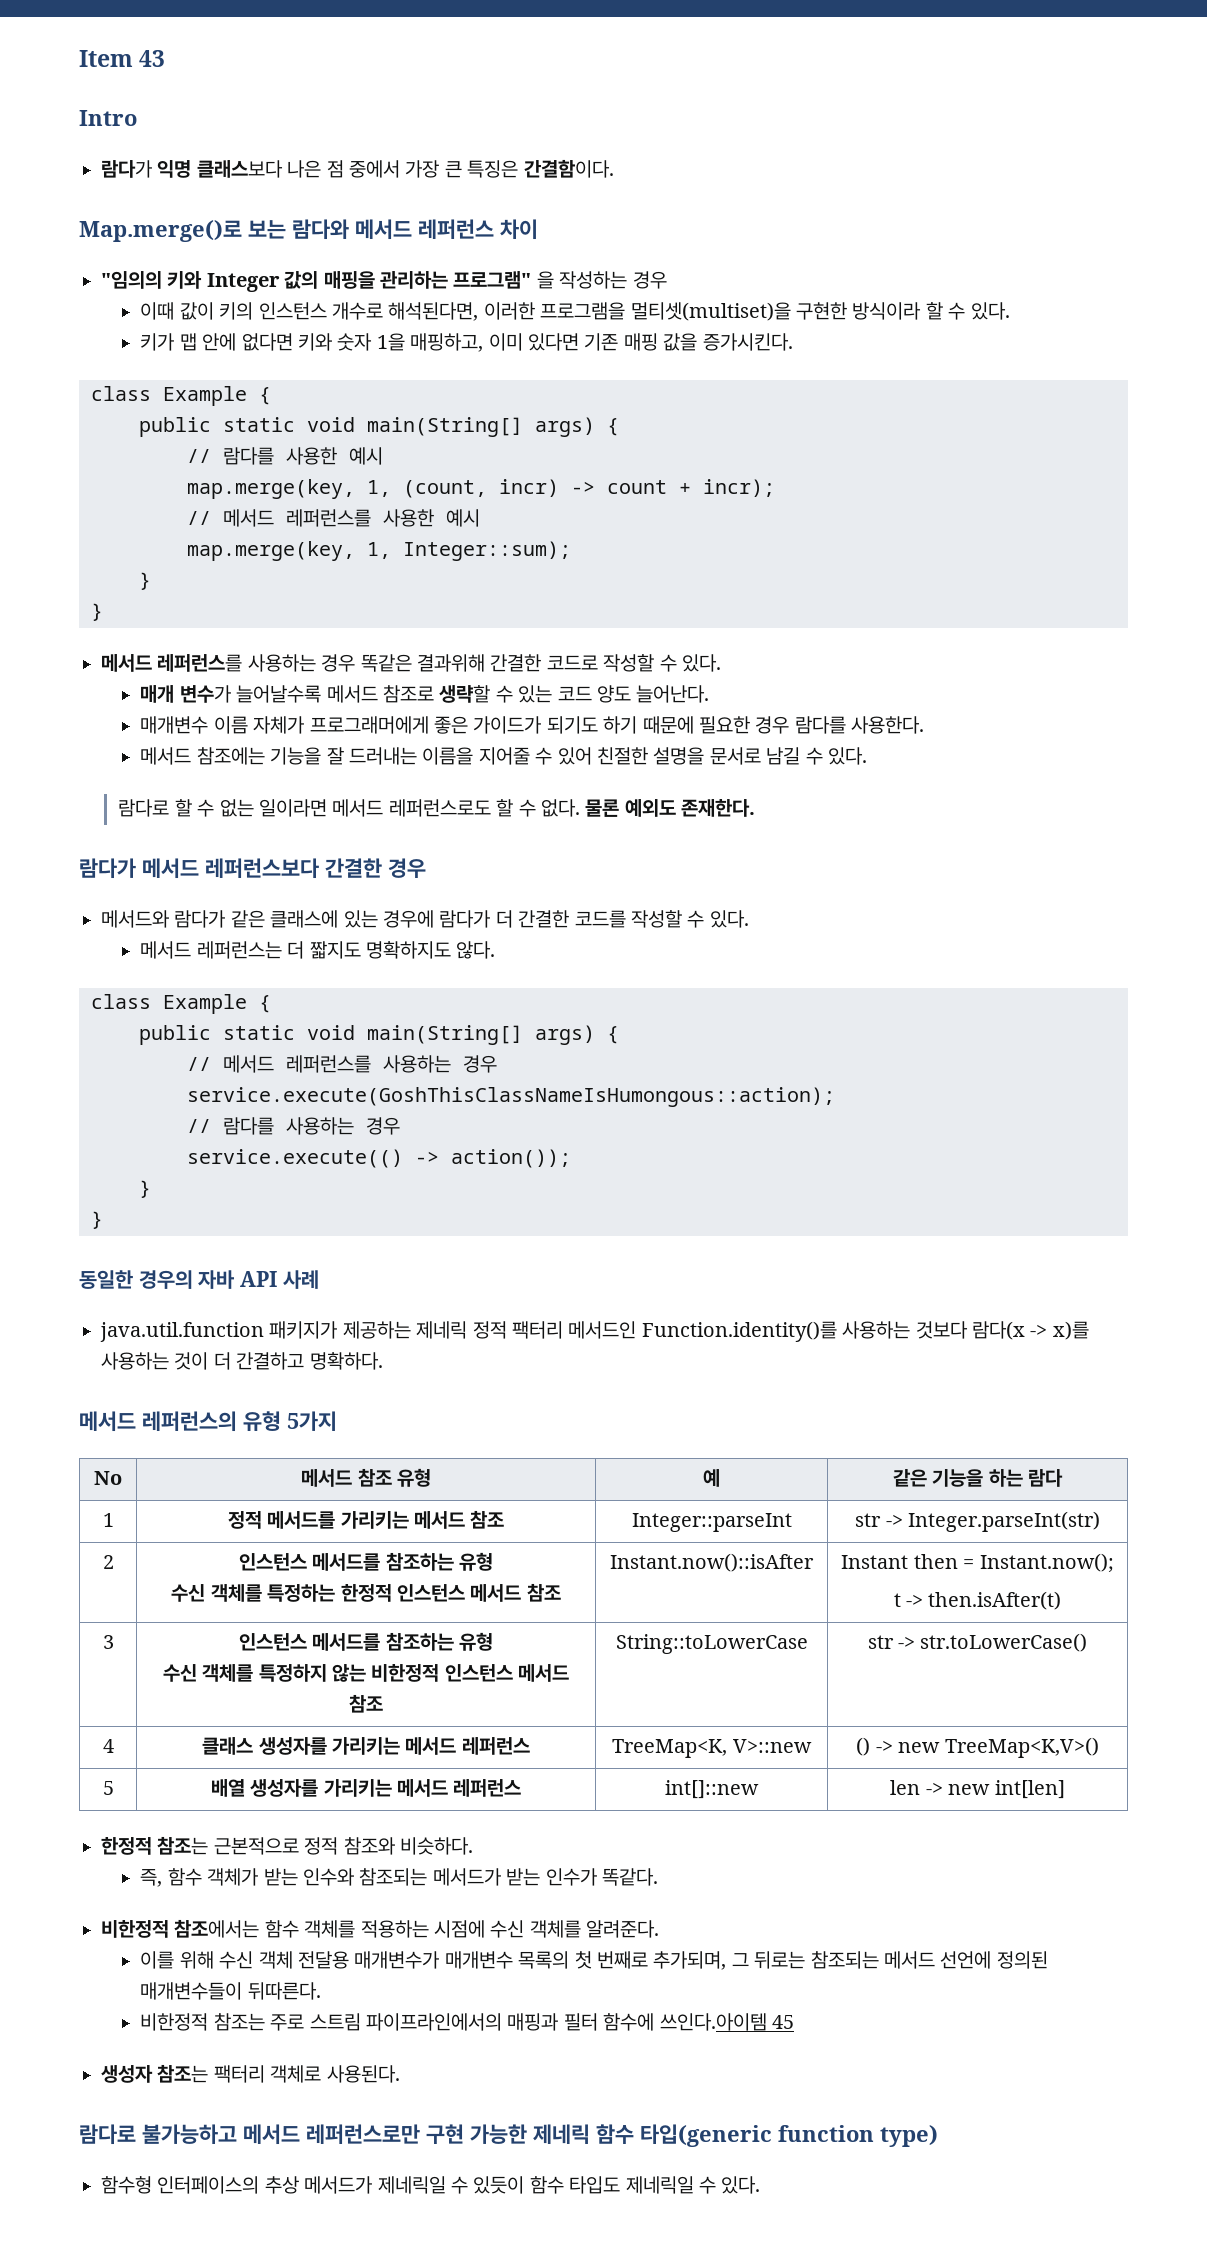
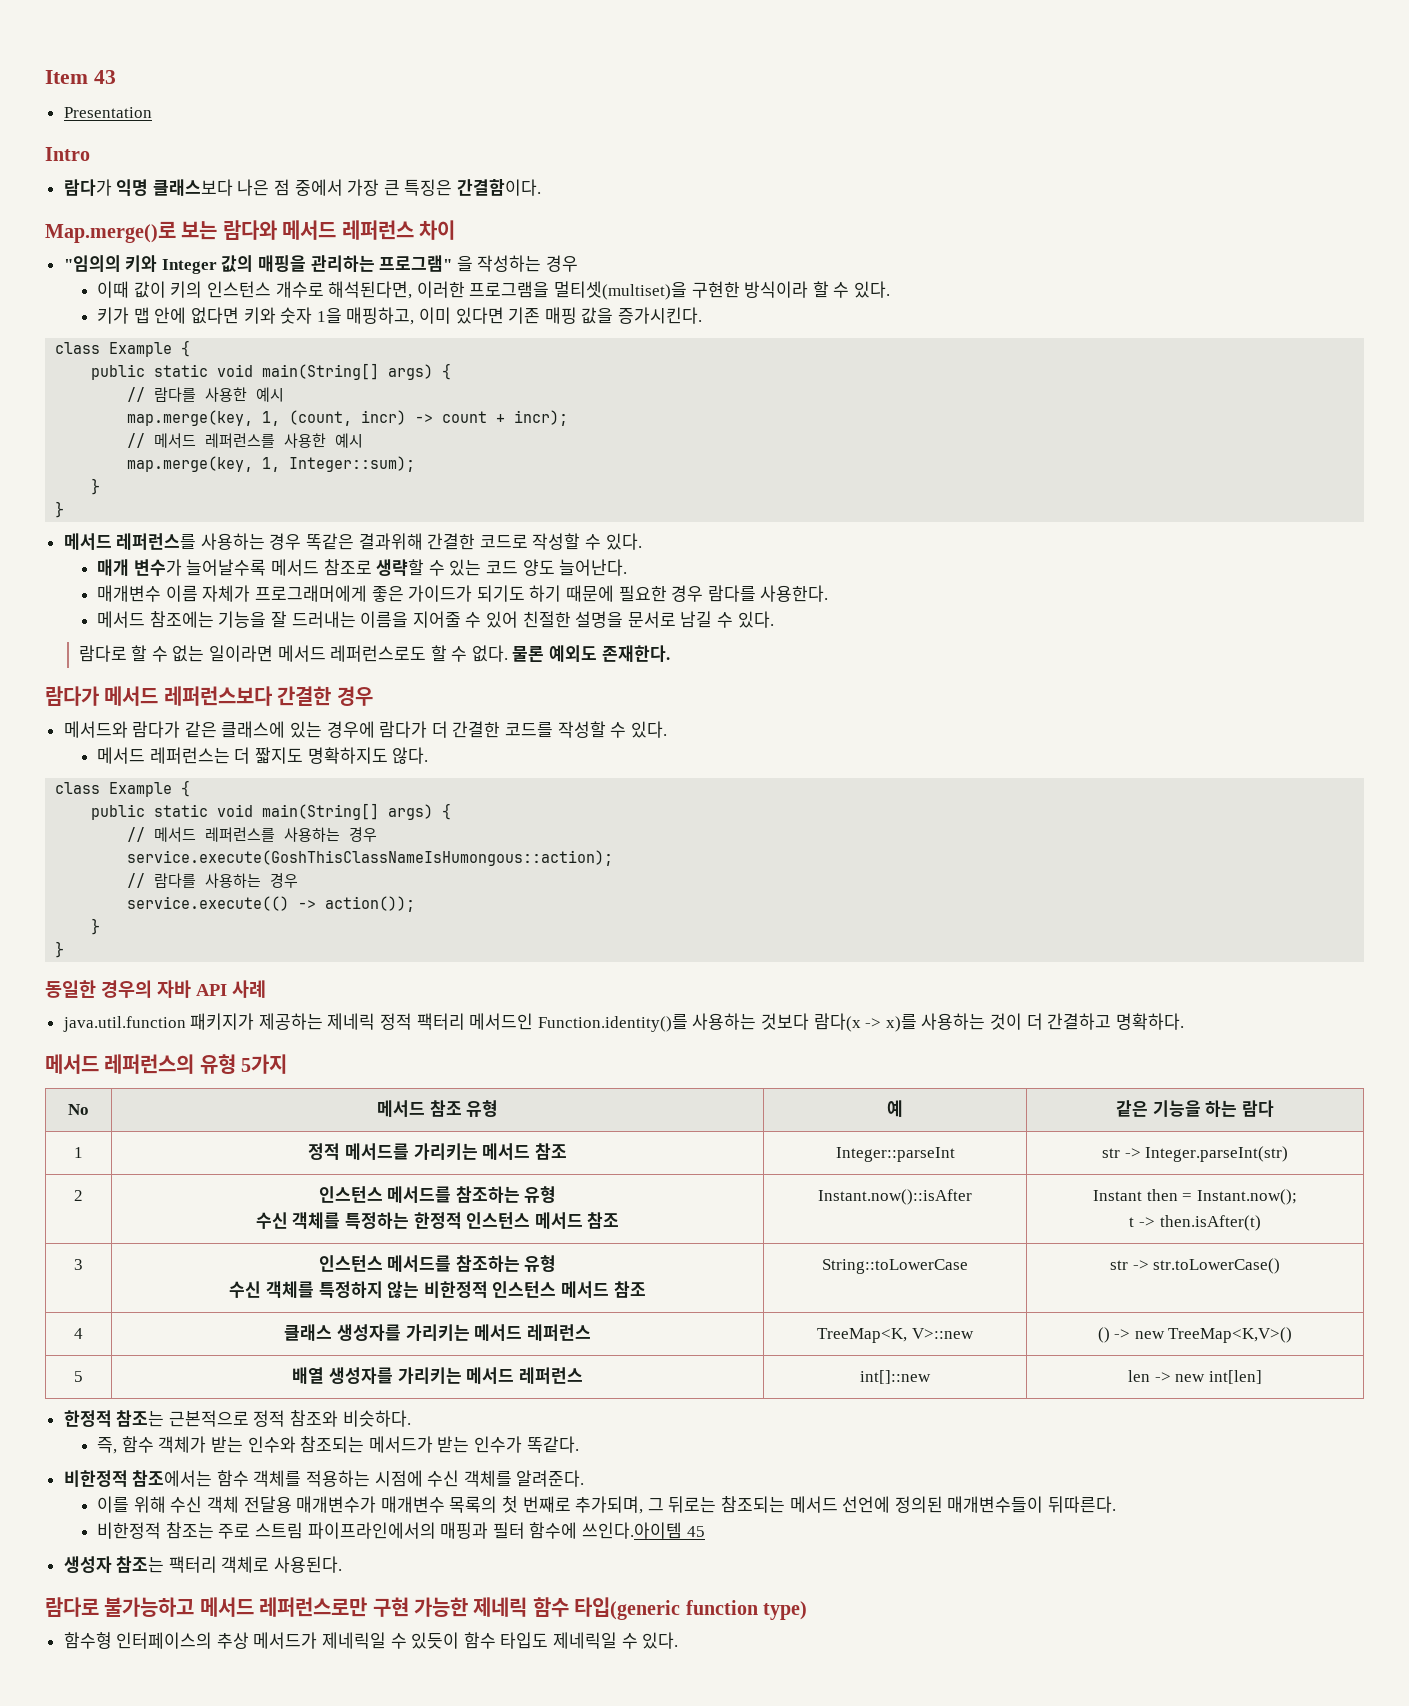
+ Presentation

